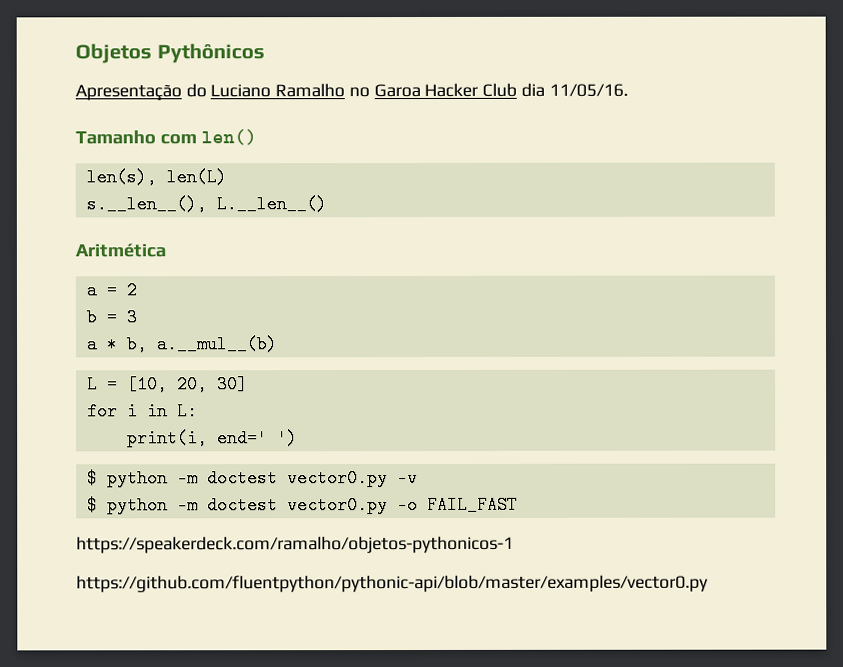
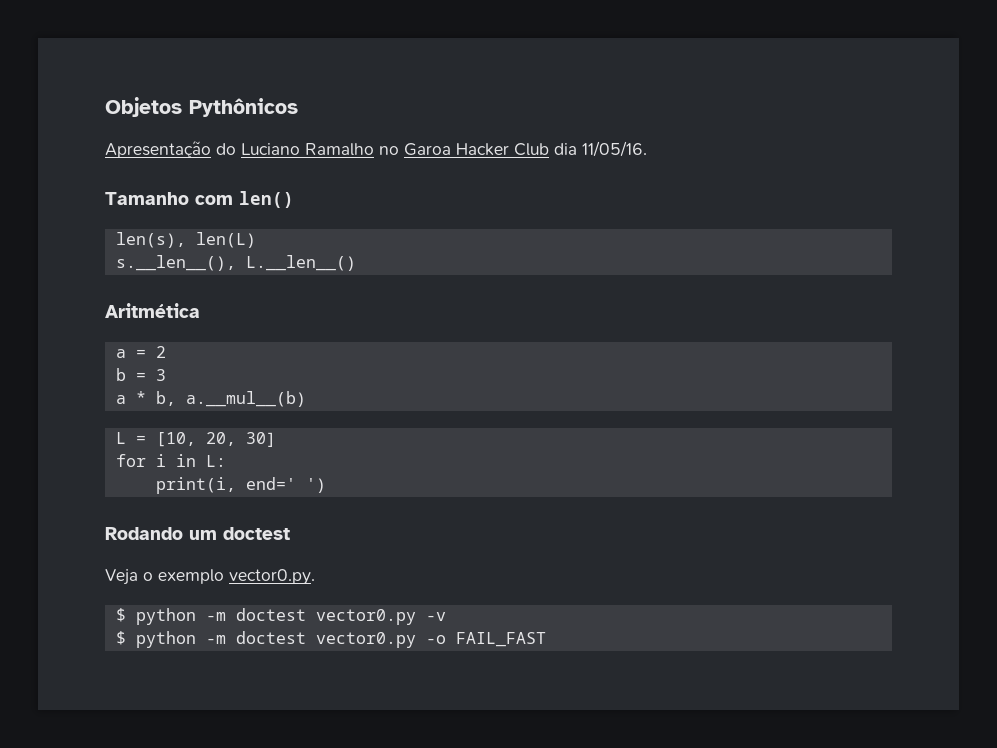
+ Rodando um doctest
+ Veja o exemplo vector0.py.
- https://speakerdeck.com/ramalho/objetos-pythonicos-1
- https://github.com/fluentpython/pythonic-api/blob/master/examples/vector0.py

